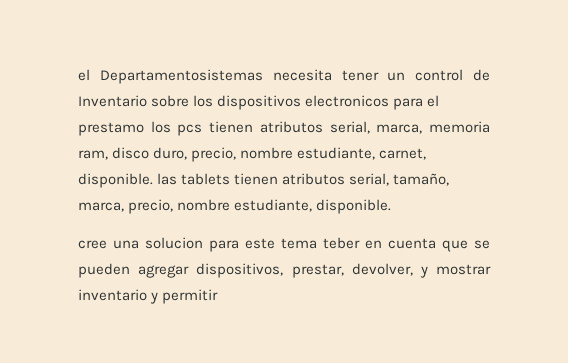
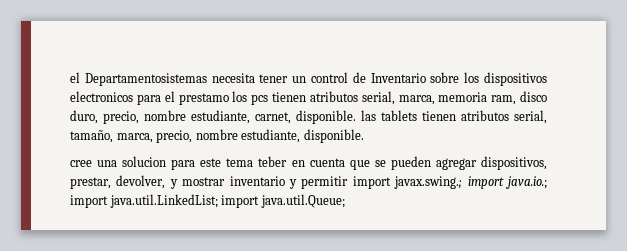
- cree una solucion para este tema teber en cuenta que se pueden agregar dispositivos, prestar, devolver, y mostrar inventario y permitir
+ cree una solucion para este tema teber en cuenta que se pueden agregar dispositivos, prestar, devolver, y mostrar inventario y permitir import javax.swing.; import java.io.; import java.util.LinkedList; import java.util.Queue;

